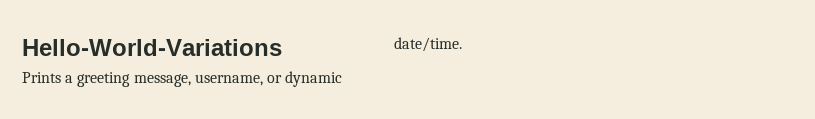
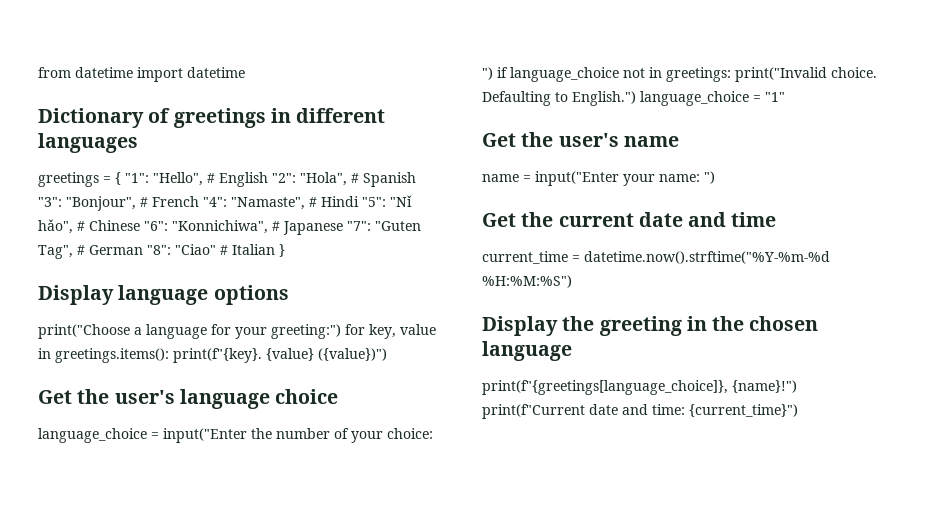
- Hello-World-Variations
- Prints a greeting message, username, or dynamic date/time.
+ from datetime import datetime
+ Dictionary of greetings in different languages
+ greetings = { "1": "Hello", # English "2": "Hola", # Spanish "3": "Bonjour", # French "4": "Namaste", # Hindi "5": "Nǐ hǎo", # Chinese "6": "Konnichiwa", # Japanese "7": "Guten Tag", # German "8": "Ciao" # Italian }
+ Display language options
+ print("Choose a language for your greeting:") for key, value in greetings.items(): print(f"{key}. {value} ({value})")
+ Get the user's language choice
+ language_choice = input("Enter the number of your choice: ") if language_choice not in greetings: print("Invalid choice. Defaulting to English.") language_choice = "1"
+ Get the user's name
+ name = input("Enter your name: ")
+ Get the current date and time
+ current_time = datetime.now().strftime("%Y-%m-%d %H:%M:%S")
+ Display the greeting in the chosen language
+ print(f"{greetings[language_choice]}, {name}!") print(f"Current date and time: {current_time}")

